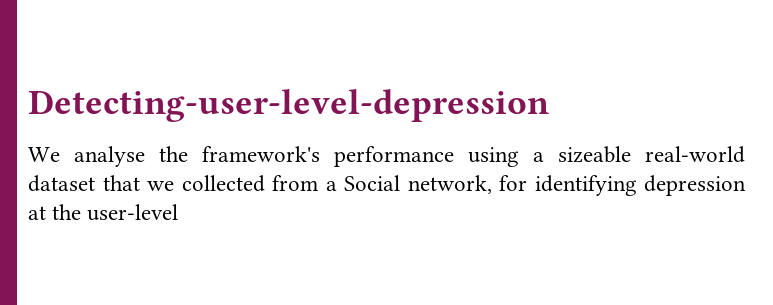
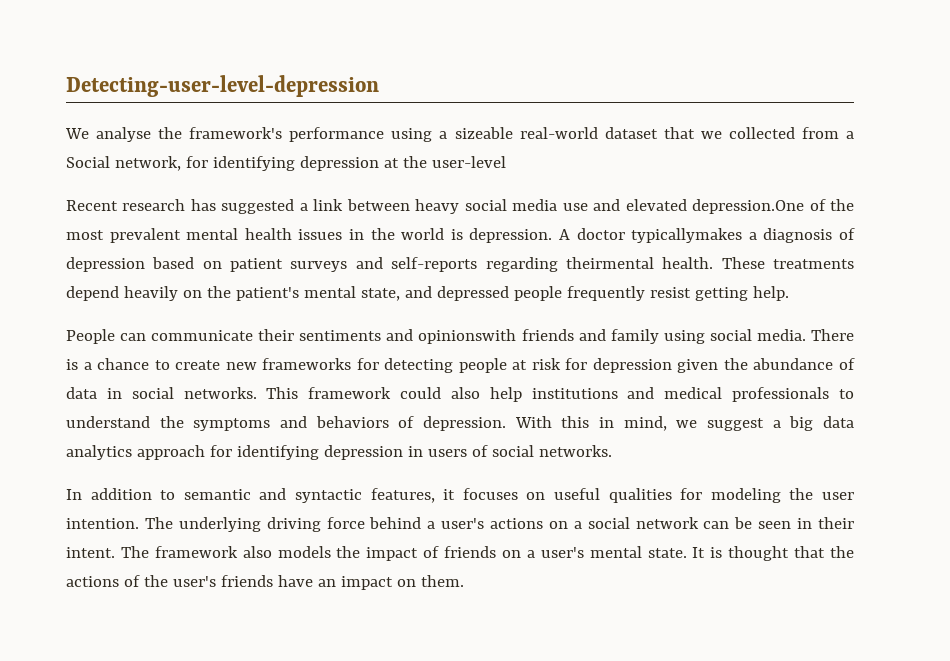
+ Recent research has suggested a link between heavy social media use and elevated depression.One of the most prevalent mental health issues in the world is depression. A doctor typicallymakes a diagnosis of depression based on patient surveys and self-reports regarding theirmental health. These treatments depend heavily on the patient's mental state, and depressed people frequently resist getting help.
+ People can communicate their sentiments and opinionswith friends and family using social media. There is a chance to create new frameworks for detecting people at risk for depression given the abundance of data in social networks. This framework could also help institutions and medical professionals to understand the symptoms and behaviors of depression. With this in mind, we suggest a big data analytics approach for identifying depression in users of social networks.
+ In addition to semantic and syntactic features, it focuses on useful qualities for modeling the user intention. The underlying driving force behind a user's actions on a social network can be seen in their intent. The framework also models the impact of friends on a user's mental state. It is thought that the actions of the user's friends have an impact on them.

